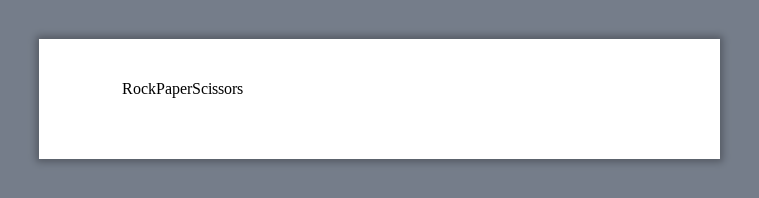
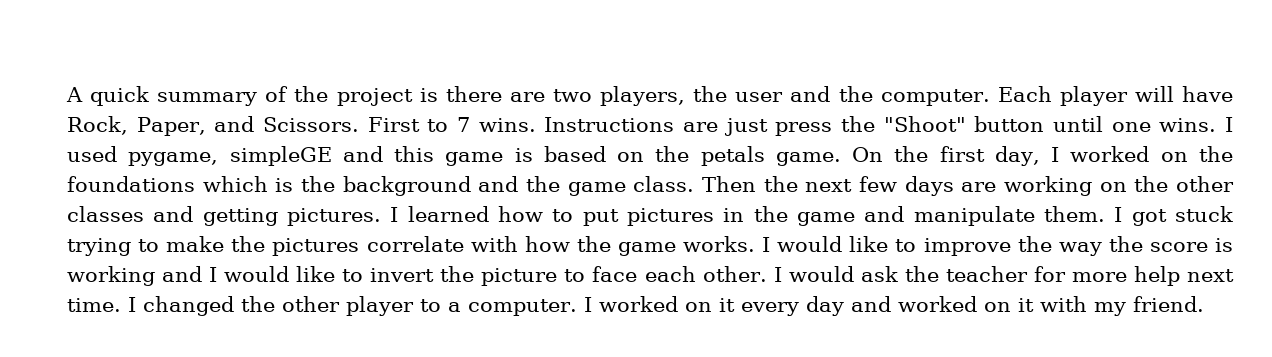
- RockPaperScissors
+ A quick summary of the project is there are two players, the user and the computer. Each player will have Rock, Paper, and Scissors. First to 7 wins. Instructions are just press the "Shoot" button until one wins. I used pygame, simpleGE and this game is based on the petals game. On the first day, I worked on the foundations which is the background and the game class. Then the next few days are working on the other classes and getting pictures. I learned how to put pictures in the game and manipulate them. I got stuck trying to make the pictures correlate with how the game works. I would like to improve the way the score is working and I would like to invert the picture to face each other. I would ask the teacher for more help next time. I changed the other player to a computer. I worked on it every day and worked on it with my friend.

